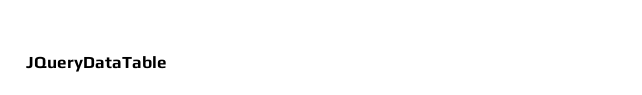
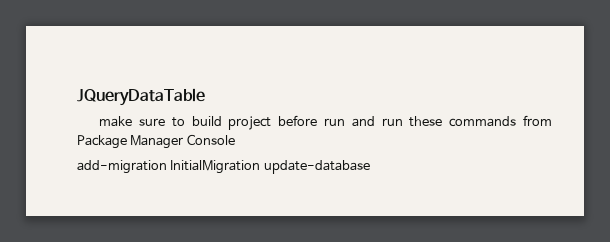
+ make sure to build project before run and run these commands from Package Manager Console
+ add-migration InitialMigration update-database

